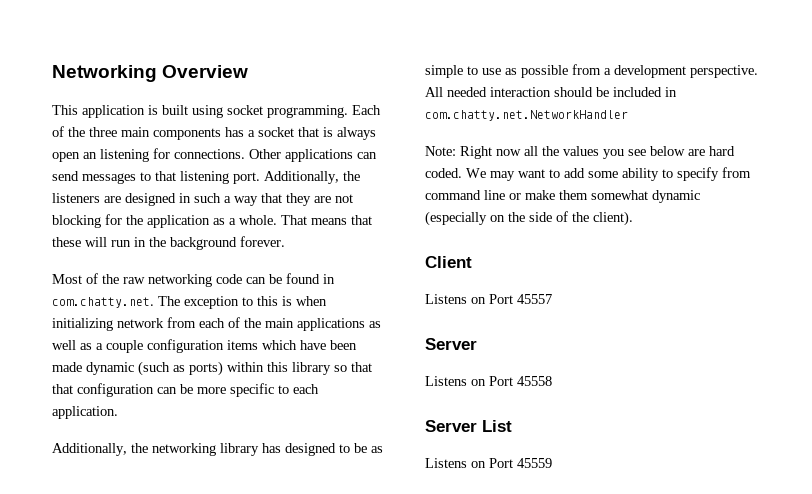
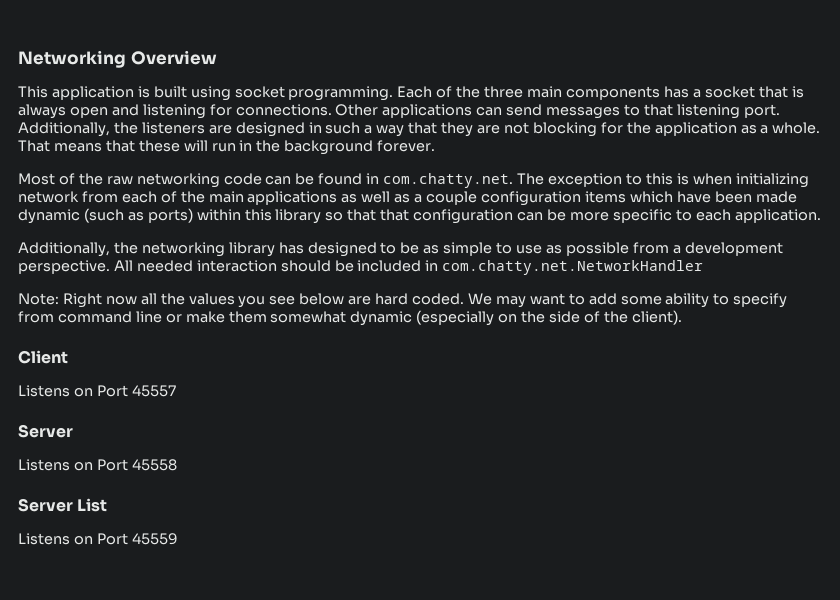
- Each of the three main components has a socket that is always open an listening for connections.
+ Each of the three main components has a socket that is always open and listening for connections.

